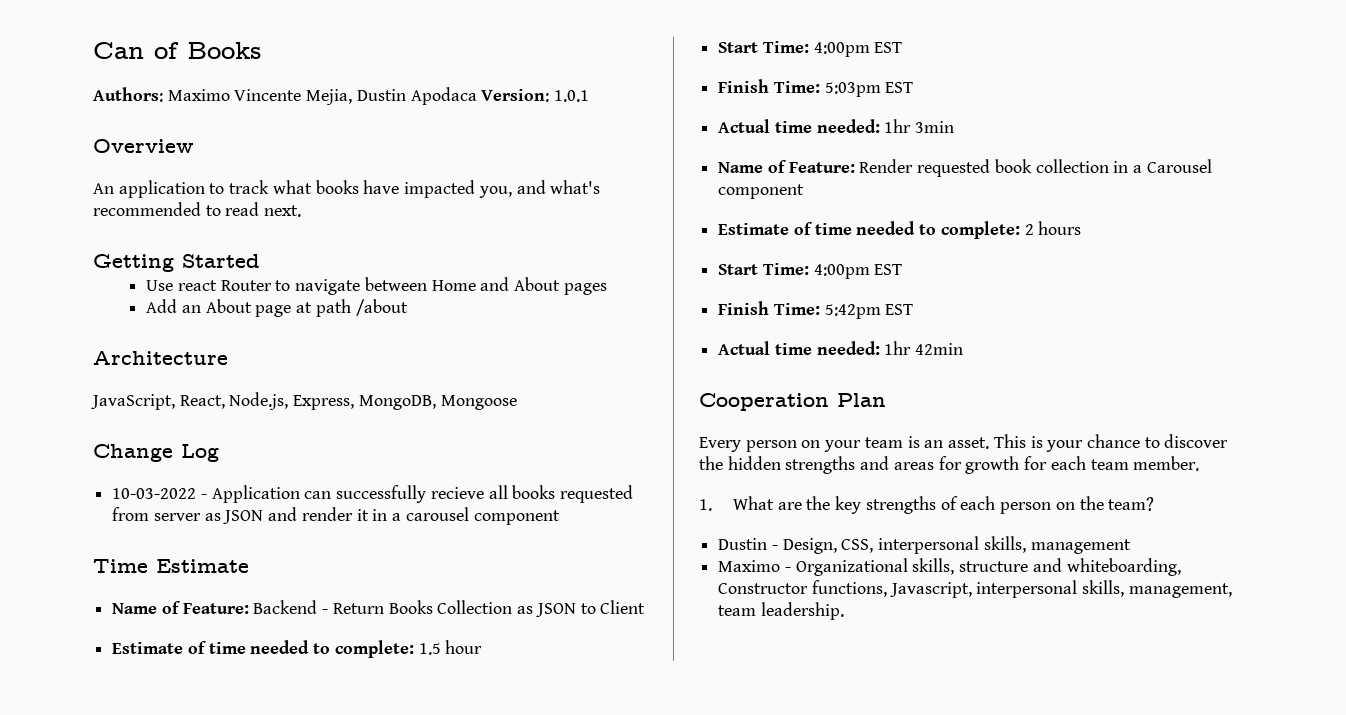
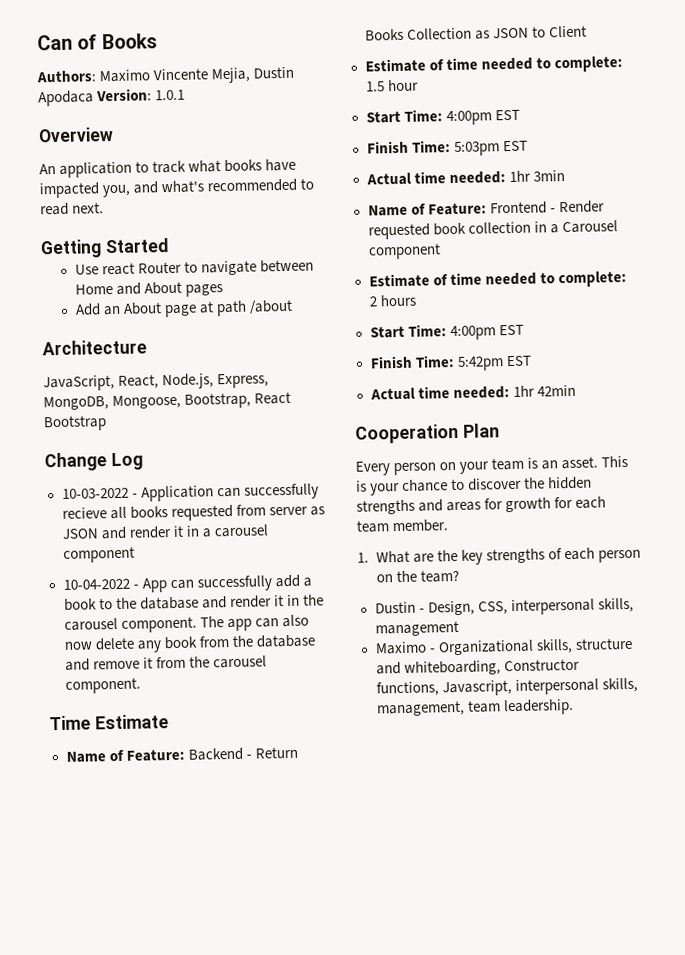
- JavaScript, React, Node.js, Express, MongoDB, Mongoose
+ JavaScript, React, Node.js, Express, MongoDB, Mongoose, Bootstrap, React Bootstrap
+ 10-04-2022 - App can successfully add a book to the database and render it in the carousel component. The app can also now delete any book from the database and remove it from the carousel component.
- Name of Feature: Render requested book collection in a Carousel component
+ Name of Feature: Frontend - Render requested book collection in a Carousel component

